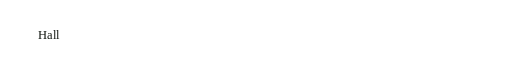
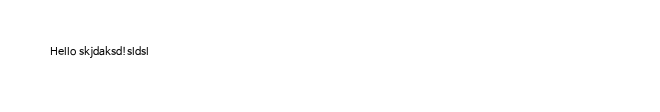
- Hall
+ Hello skjdaksd!sldsl

